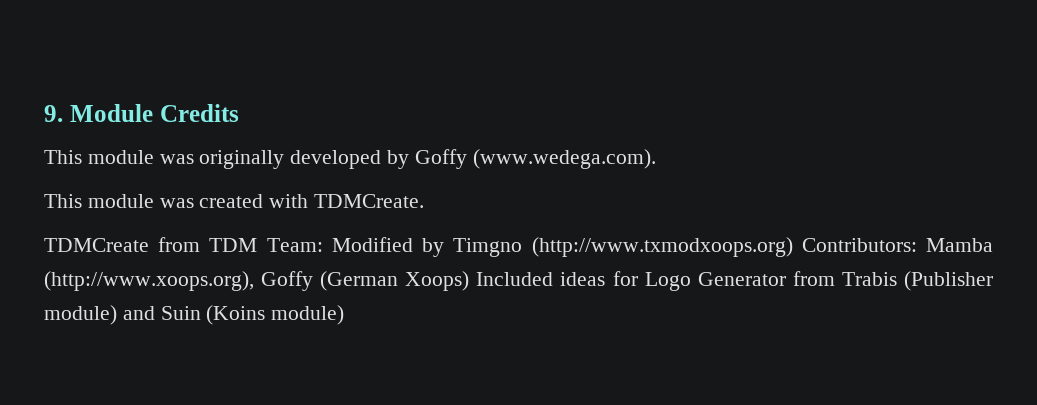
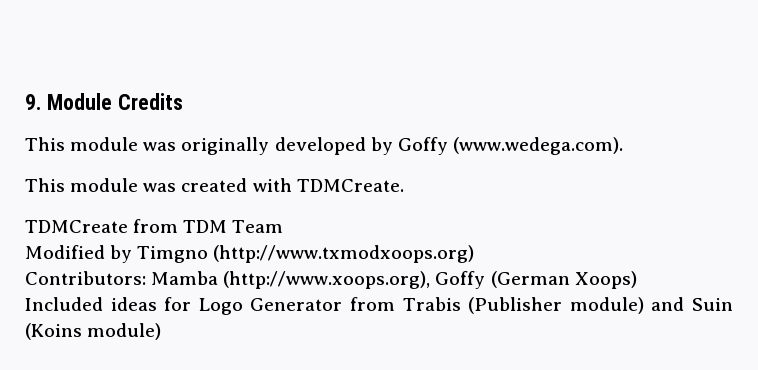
- TDMCreate from TDM Team: Modified by Timgno (http://www.txmodxoops.org) Contributors: Mamba (http://www.xoops.org), Goffy (German Xoops) Included ideas for Logo Generator from Trabis (Publisher module) and Suin (Koins module)
+ TDMCreate from TDM Team
+ Modified by Timgno (http://www.txmodxoops.org)
+ Contributors: Mamba (http://www.xoops.org), Goffy (German Xoops)
+ Included ideas for Logo Generator from Trabis (Publisher module) and Suin (Koins module)

